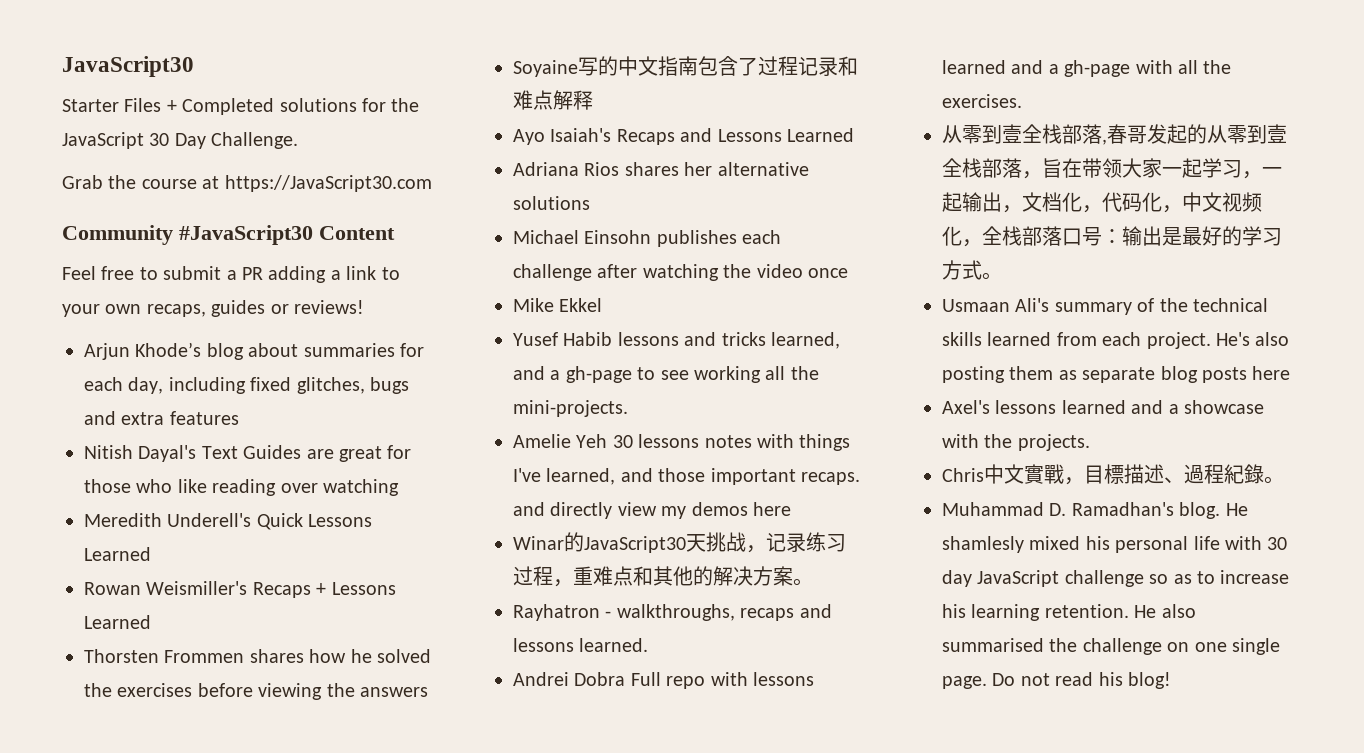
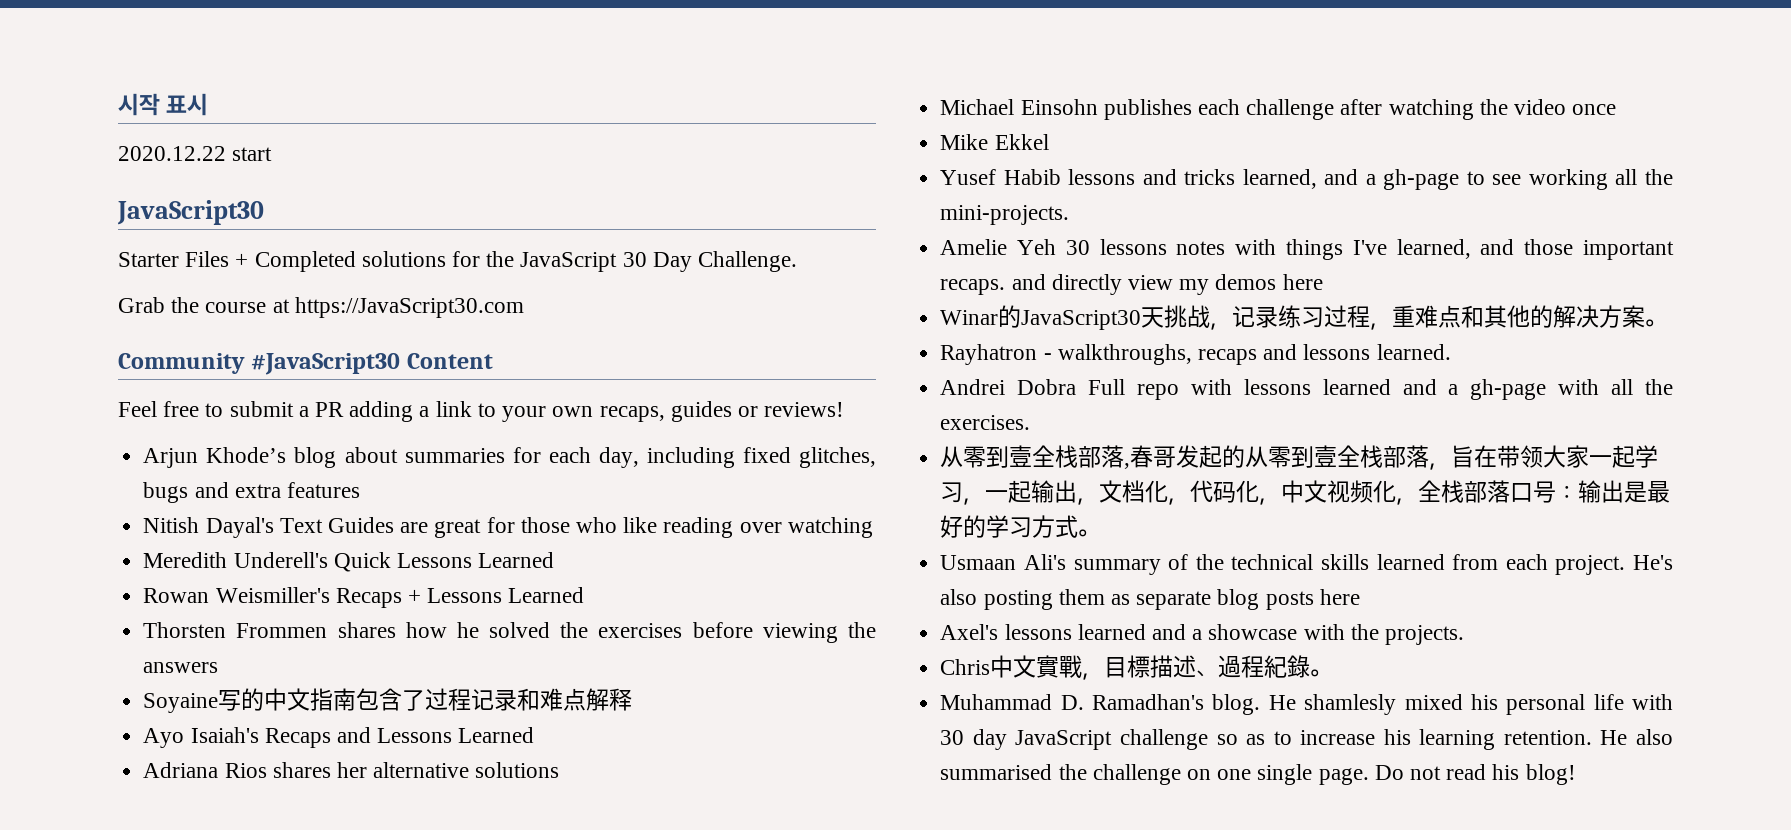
+ 시작 표시
+ 2020.12.22 start

